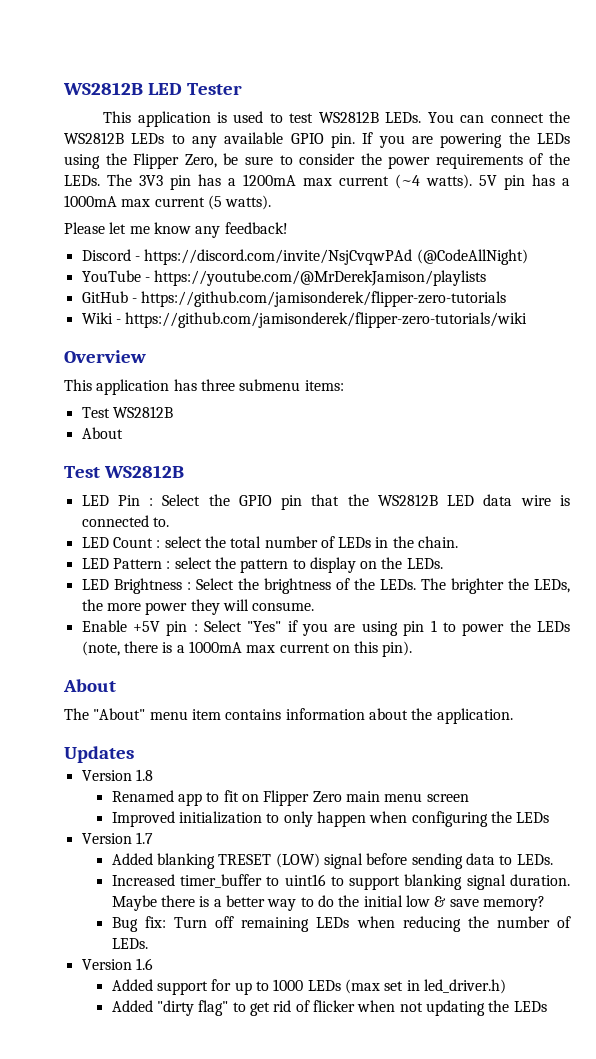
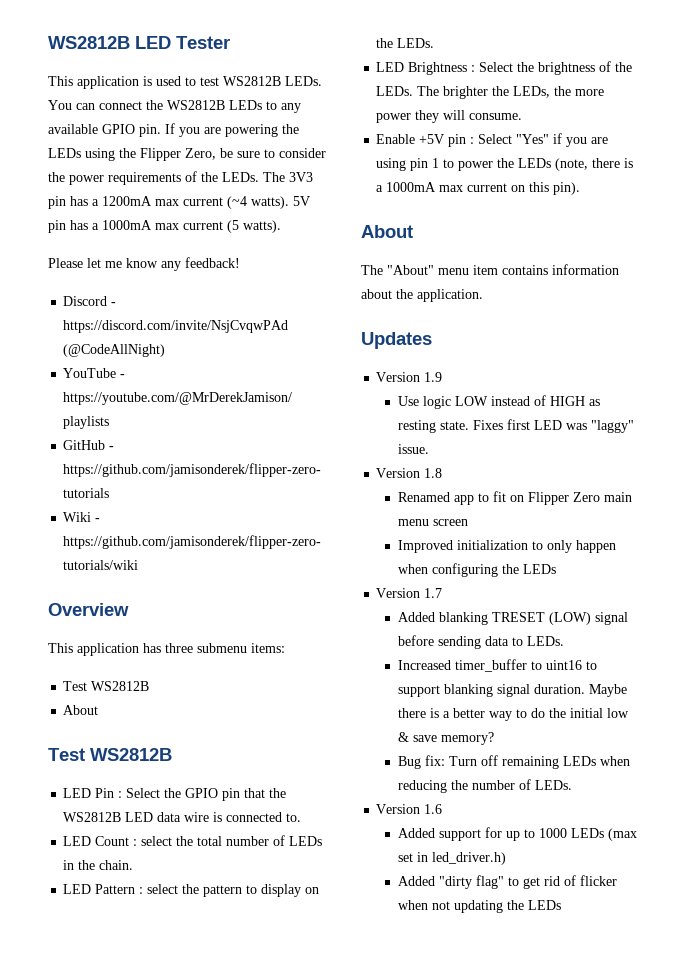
+ Version 1.9
+ Use logic LOW instead of HIGH as resting state. Fixes first LED was "laggy" issue.

